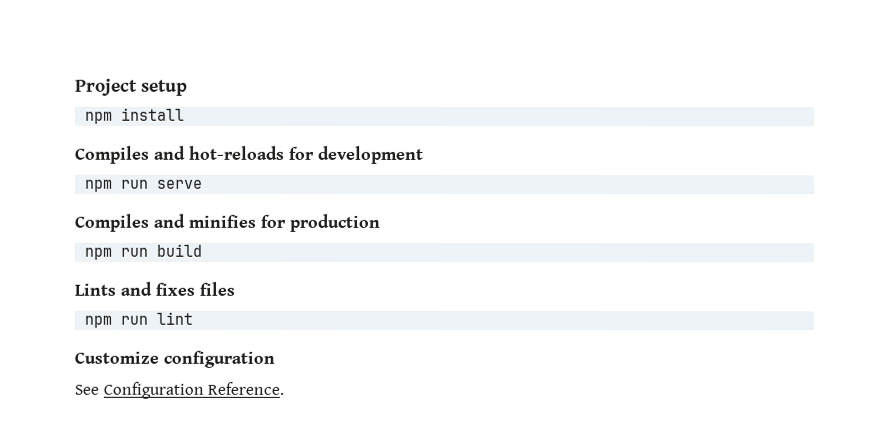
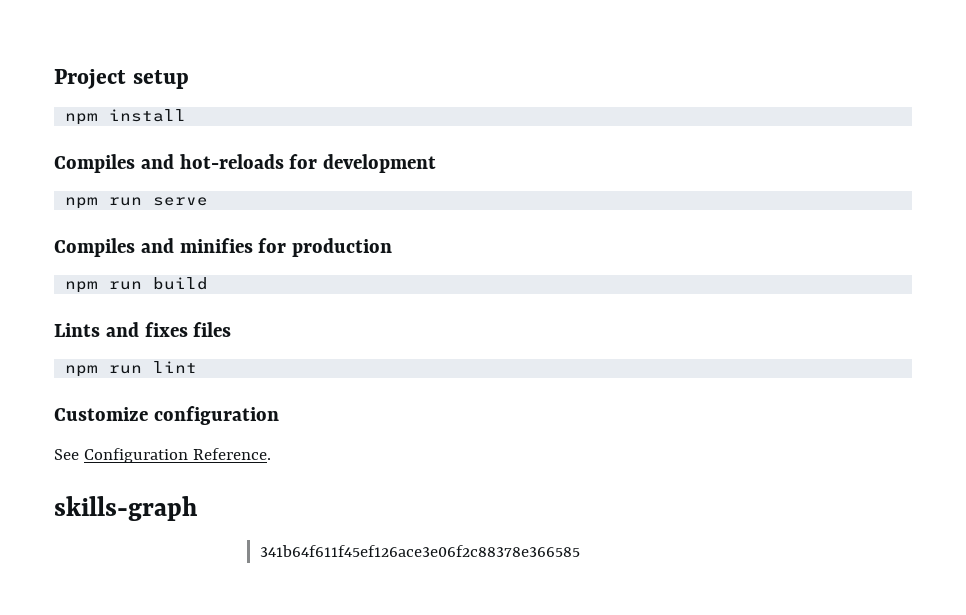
+ skills-graph
+ 341b64f611f45ef126ace3e06f2c88378e366585

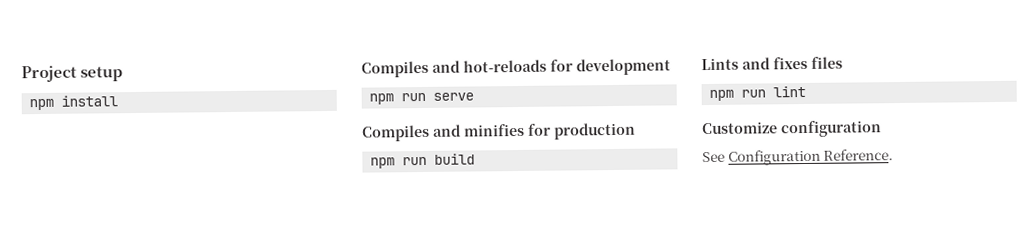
- skills-graph
- 341b64f611f45ef126ace3e06f2c88378e366585

